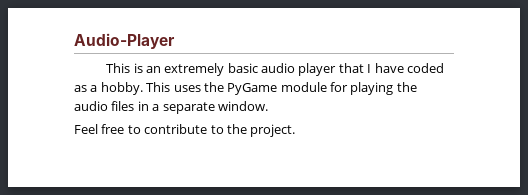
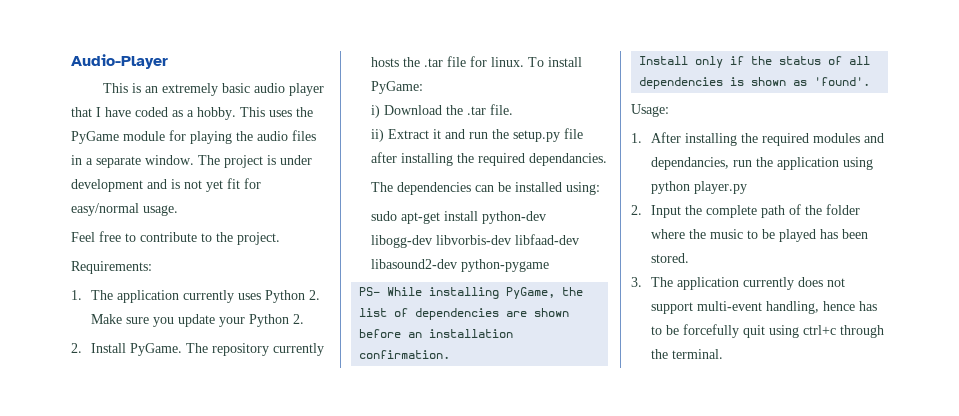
+ The project is under development and is not yet fit for easy/normal usage.
+ Requirements:
+ 1. The application currently uses Python 2. Make sure you update your Python 2.
+ 2. Install PyGame. The repository currently hosts the .tar file for linux. To install PyGame:
+ i) Download the .tar file.
+ ii) Extract it and run the setup.py file after installing the required dependancies.
+ The dependencies can be installed using:
+ sudo apt-get install python-dev libogg-dev libvorbis-dev libfaad-dev libasound2-dev python-pygame
+ PS- While installing PyGame, the list of dependencies are shown before an installation confirmation.
+ Install only if the status of all dependencies is shown as 'found'.
+ Usage:
+ 1. After installing the required modules and dependancies, run the application using python player.py
+ 2. Input the complete path of the folder where the music to be played has been stored.
+ 3. The application currently does not support multi-event handling, hence has to be forcefully quit using ctrl+c through the terminal.

